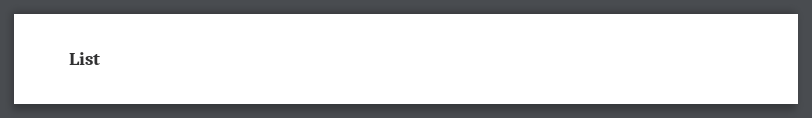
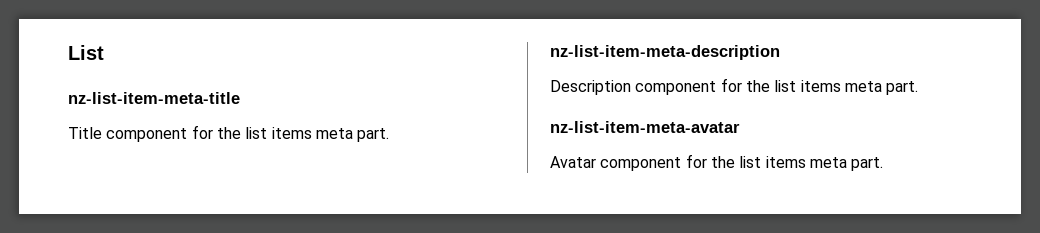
+ nz-list-item-meta-title
+ Title component for the list items meta part.
+ nz-list-item-meta-description
+ Description component for the list items meta part.
+ nz-list-item-meta-avatar
+ Avatar component for the list items meta part.

